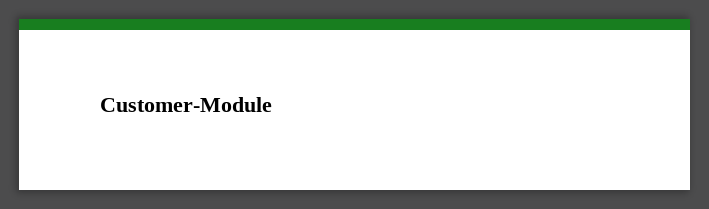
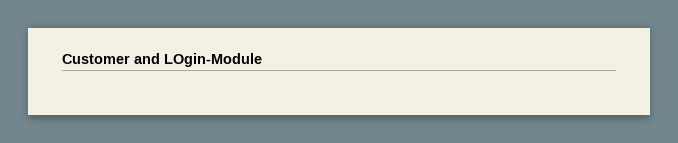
- Customer-Module
+ Customer and LOgin-Module

